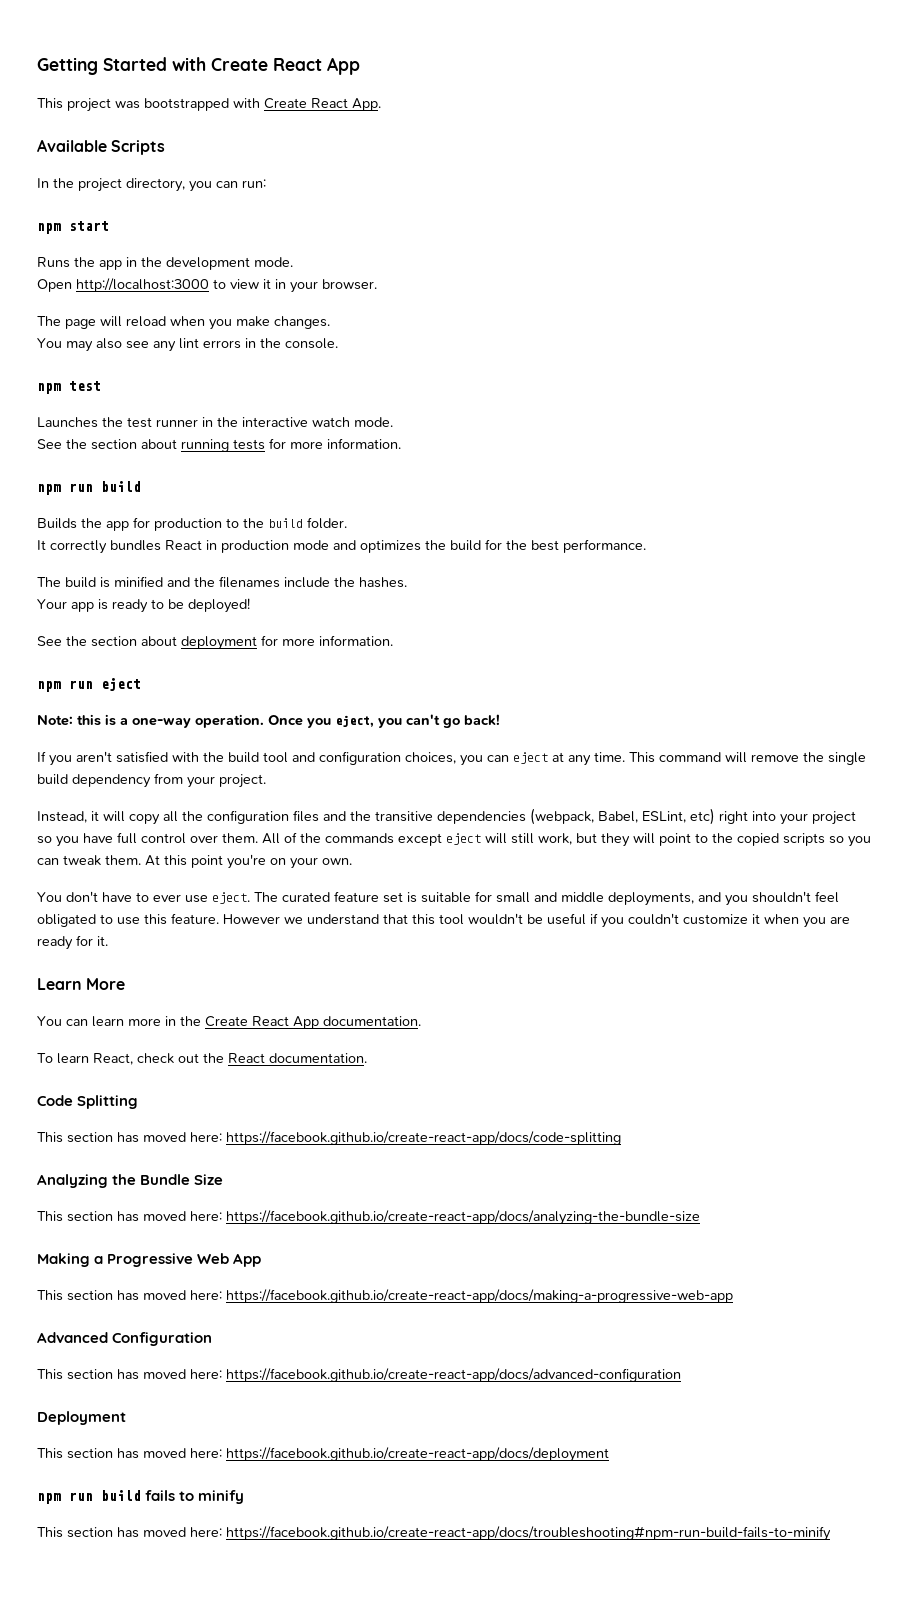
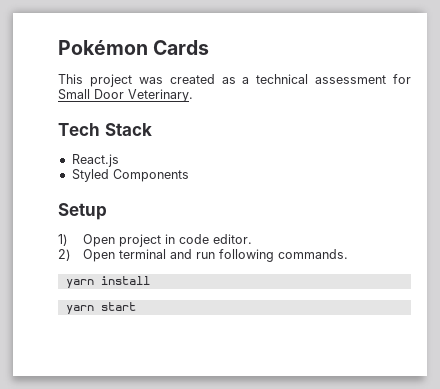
- Getting Started with Create React App
- This project was bootstrapped with Create React App.
- Available Scripts
- In the project directory, you can run:
- npm start
- Runs the app in the development mode.
- Open http://localhost:3000 to view it in your browser.
- The page will reload when you make changes.
- You may also see any lint errors in the console.
- npm test
- Launches the test runner in the interactive watch mode.
- See the section about running tests for more information.
- npm run build
- Builds the app for production to the build folder.
- It correctly bundles React in production mode and optimizes the build for the best performance.
- The build is minified and the filenames include the hashes.
- Your app is ready to be deployed!
- See the section about deployment for more information.
- npm run eject
- Note: this is a one-way operation. Once you eject, you can't go back!
- If you aren't satisfied with the build tool and configuration choices, you can eject at any time. This command will remove the single build dependency from your project.
- Instead, it will copy all the configuration files and the transitive dependencies (webpack, Babel, ESLint, etc) right into your project so you have full control over them. All of the commands except eject will still work, but they will point to the copied scripts so you can tweak them. At this point you're on your own.
- You don't have to ever use eject. The curated feature set is suitable for small and middle deployments, and you shouldn't feel obligated to use this feature. However we understand that this tool wouldn't be useful if you couldn't customize it when you are ready for it.
- Learn More
- You can learn more in the Create React App documentation.
- To learn React, check out the React documentation.
- Code Splitting
- This section has moved here: https://facebook.github.io/create-react-app/docs/code-splitting
- Analyzing the Bundle Size
- This section has moved here: https://facebook.github.io/create-react-app/docs/analyzing-the-bundle-size
- Making a Progressive Web App
- This section has moved here: https://facebook.github.io/create-react-app/docs/making-a-progressive-web-app
- Advanced Configuration
- This section has moved here: https://facebook.github.io/create-react-app/docs/advanced-configuration
- Deployment
- This section has moved here: https://facebook.github.io/create-react-app/docs/deployment
- npm run build fails to minify
- This section has moved here: https://facebook.github.io/create-react-app/docs/troubleshooting#npm-run-build-fails-to-minify
+ Pokémon Cards
+ This project was created as a technical assessment for Small Door Veterinary.
+ Tech Stack
+ React.js
+ Styled Components
+ Setup
+ 1) Open project in code editor.
+ 2) Open terminal and run following commands.
+ yarn install
+ yarn start

